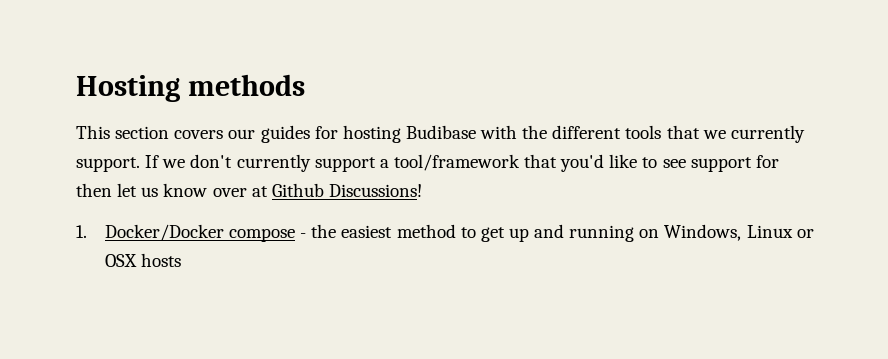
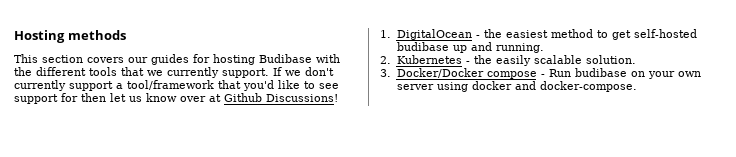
- 1. Docker/Docker compose - the easiest method to get up and running on Windows, Linux or OSX hosts
+ 1. DigitalOcean - the easiest method to get self-hosted budibase up and running.
+ 2. Kubernetes - the easily scalable solution.
+ 3. Docker/Docker compose - Run budibase on your own server using docker and docker-compose.

